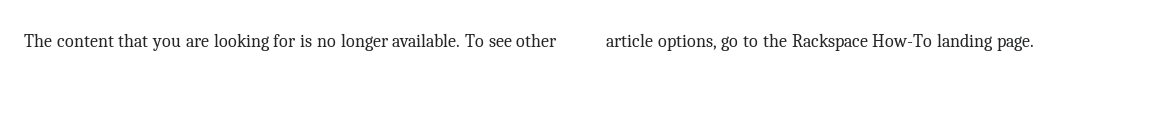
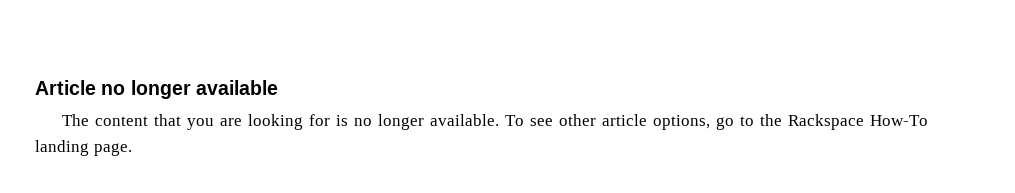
+ Article no longer available

